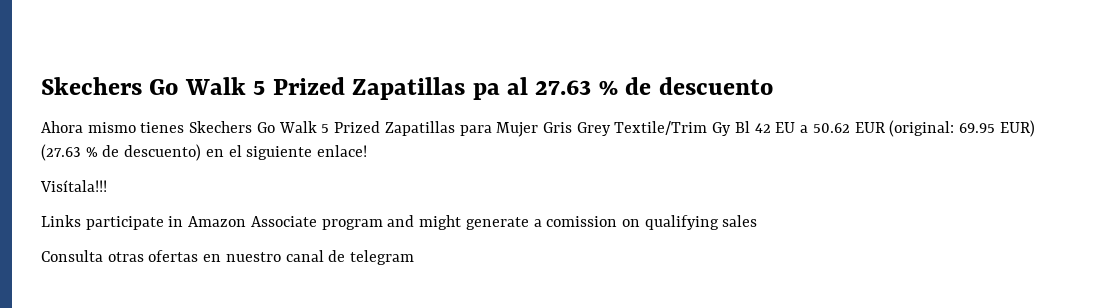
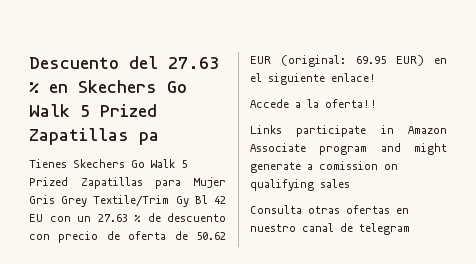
- Skechers Go Walk 5 Prized Zapatillas pa al 27.63 % de descuento
- Ahora mismo tienes Skechers Go Walk 5 Prized Zapatillas para Mujer Gris Grey Textile/Trim Gy Bl 42 EU a 50.62 EUR (original: 69.95 EUR) (27.63 % de descuento) en el siguiente enlace!
+ Descuento del 27.63 % en Skechers Go Walk 5 Prized Zapatillas pa
+ Tienes Skechers Go Walk 5 Prized Zapatillas para Mujer Gris Grey Textile/Trim Gy Bl 42 EU con un 27.63 % de descuento con precio de oferta de 50.62 EUR (original: 69.95 EUR) en el siguiente enlace!
- Visítala!!!
+ Accede a la oferta!!

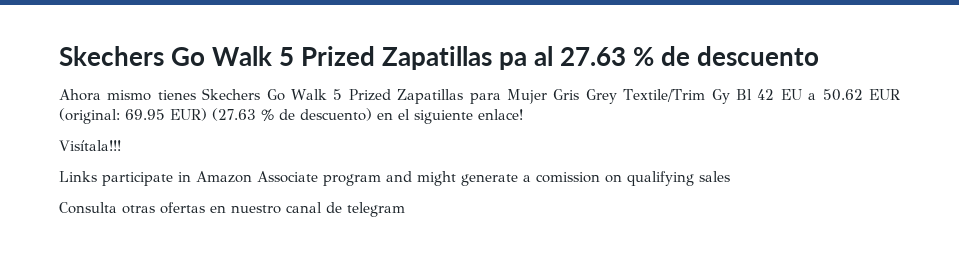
- Descuento del 27.63 % en Skechers Go Walk 5 Prized Zapatillas pa
- Tienes Skechers Go Walk 5 Prized Zapatillas para Mujer Gris Grey Textile/Trim Gy Bl 42 EU con un 27.63 % de descuento con precio de oferta de 50.62 EUR (original: 69.95 EUR) en el siguiente enlace!
+ Skechers Go Walk 5 Prized Zapatillas pa al 27.63 % de descuento
+ Ahora mismo tienes Skechers Go Walk 5 Prized Zapatillas para Mujer Gris Grey Textile/Trim Gy Bl 42 EU a 50.62 EUR (original: 69.95 EUR) (27.63 % de descuento) en el siguiente enlace!
- Accede a la oferta!!
+ Visítala!!!

